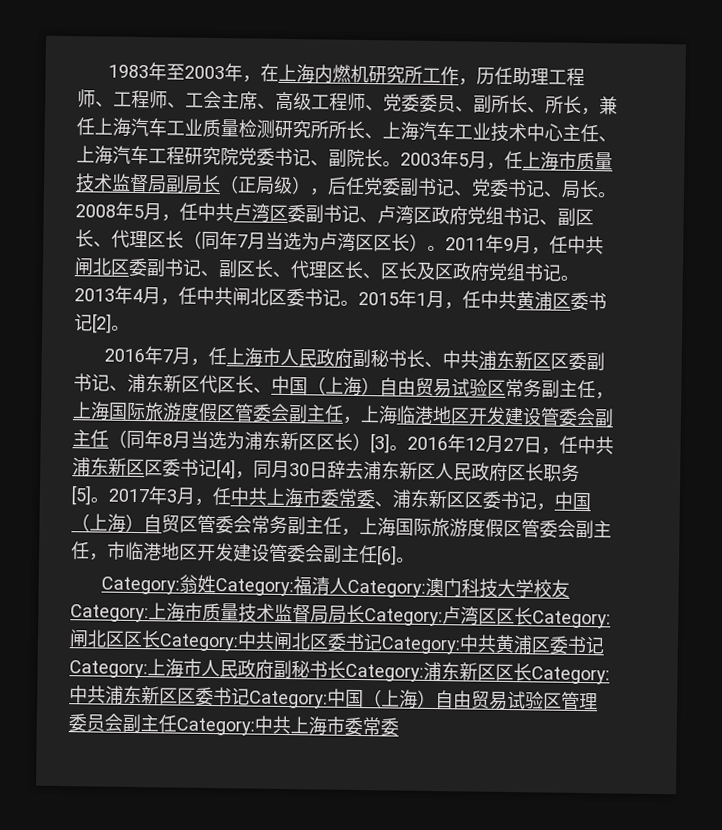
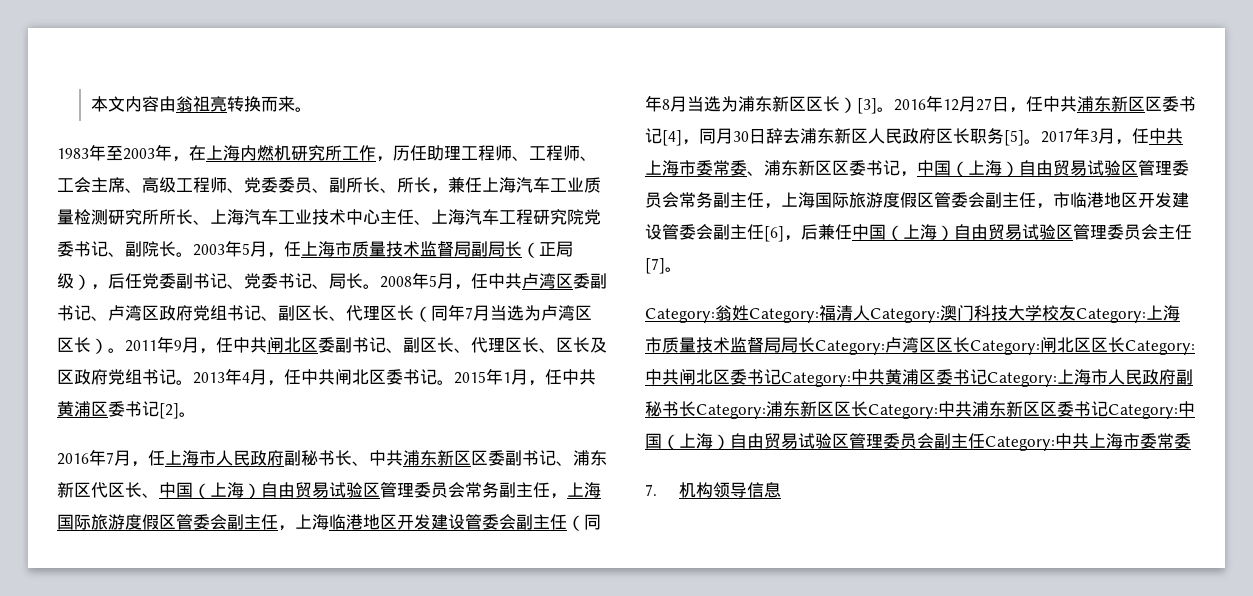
+ 本文内容由翁祖亮转换而来。
- 2016年7月，任上海市人民政府副秘书长、中共浦东新区区委副书记、浦东新区代区长、中国（上海）自由贸易试验区常务副主任，上海国际旅游度假区管委会副主任，上海临港地区开发建设管委会副主任（同年8月当选为浦东新区区长）[3]。
+ 2016年7月，任上海市人民政府副秘书长、中共浦东新区区委副书记、浦东新区代区长、中国（上海）自由贸易试验区管理委员会常务副主任，上海国际旅游度假区管委会副主任，上海临港地区开发建设管委会副主任（同年8月当选为浦东新区区长）[3]。
- 2017年3月，任中共上海市委常委、浦东新区区委书记，中国（上海）自贸区管委会常务副主任，上海国际旅游度假区管委会副主任，市临港地区开发建设管委会副主任[6]。
+ 2017年3月，任中共上海市委常委、浦东新区区委书记，中国（上海）自由贸易试验区管理委员会常务副主任，上海国际旅游度假区管委会副主任，市临港地区开发建设管委会副主任[6]，后兼任中国（上海）自由贸易试验区管理委员会主任[7]。
+ 7.机构领导信息

